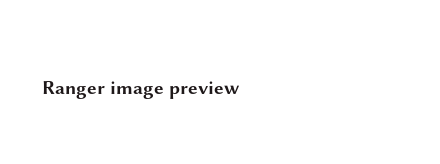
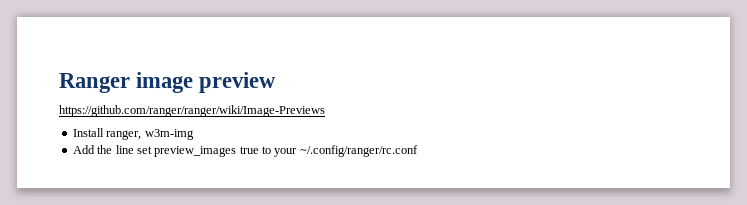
+ https://github.com/ranger/ranger/wiki/Image-Previews
+ Install ranger, w3m-img
+ Add the line set preview_images true to your ~/.config/ranger/rc.conf

